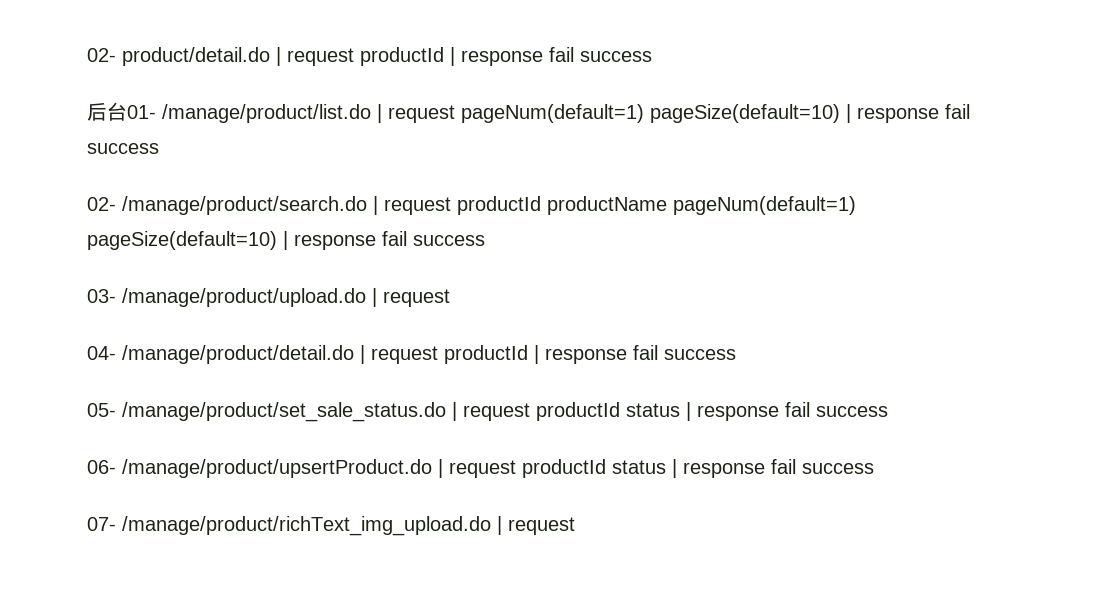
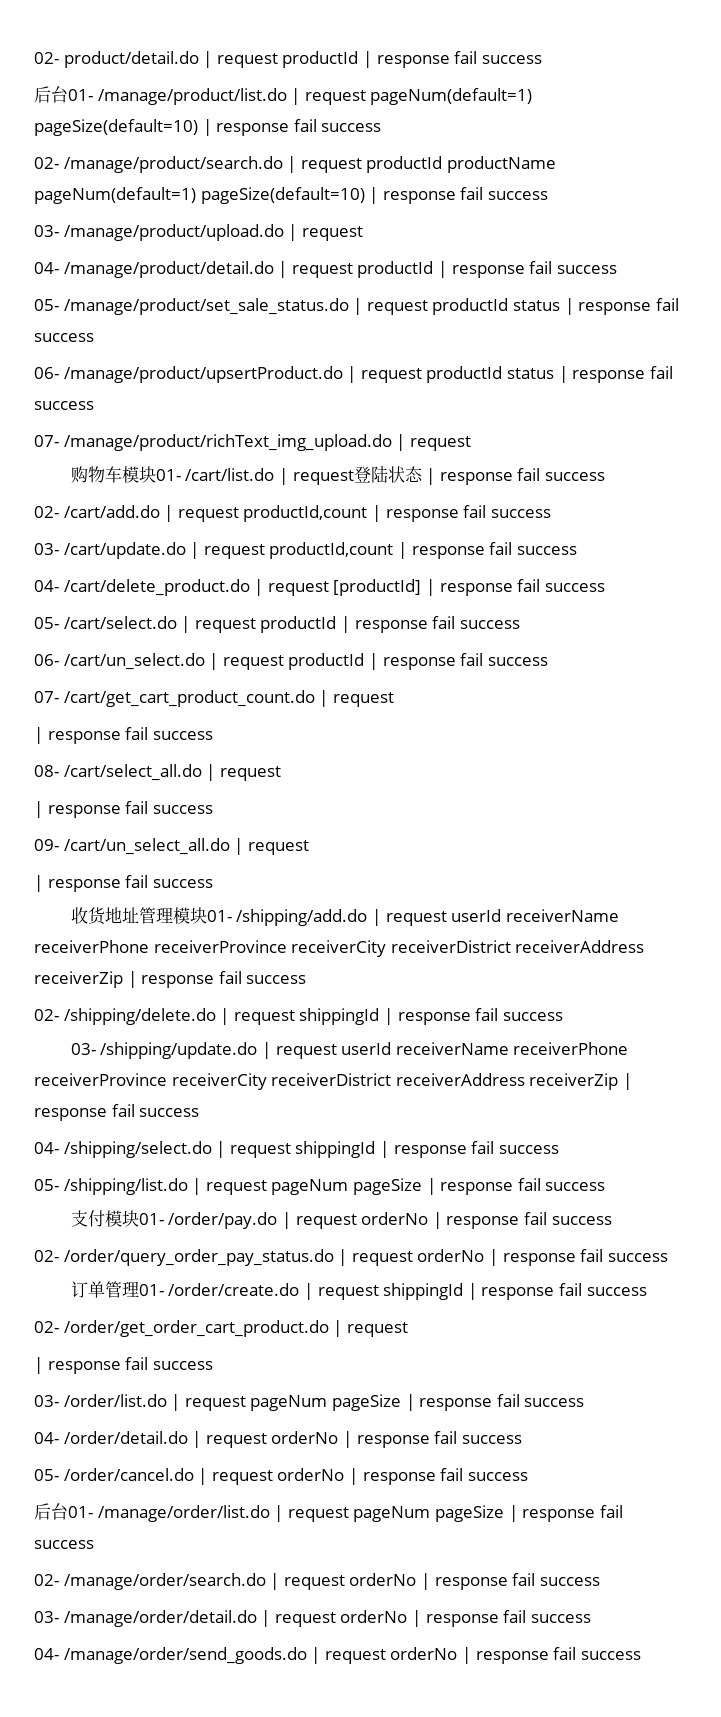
+ 购物车模块01- /cart/list.do | request登陆状态 | response fail success
+ 02- /cart/add.do | request productId,count | response fail success
+ 03- /cart/update.do | request productId,count | response fail success
+ 04- /cart/delete_product.do | request [productId] | response fail success
+ 05- /cart/select.do | request productId | response fail success
+ 06- /cart/un_select.do | request productId | response fail success
+ 07- /cart/get_cart_product_count.do | request
+ | response fail success
+ 08- /cart/select_all.do | request
+ | response fail success
+ 09- /cart/un_select_all.do | request
+ | response fail success
+ 收货地址管理模块01- /shipping/add.do | request userId receiverName receiverPhone receiverProvince receiverCity receiverDistrict receiverAddress receiverZip | response fail success
+ 02- /shipping/delete.do | request shippingId | response fail success
+ 03- /shipping/update.do | request userId receiverName receiverPhone receiverProvince receiverCity receiverDistrict receiverAddress receiverZip | response fail success
+ 04- /shipping/select.do | request shippingId | response fail success
+ 05- /shipping/list.do | request pageNum pageSize | response fail success
+ 支付模块01- /order/pay.do | request orderNo | response fail success
+ 02- /order/query_order_pay_status.do | request orderNo | response fail success
+ 订单管理01- /order/create.do | request shippingId | response fail success
+ 02- /order/get_order_cart_product.do | request
+ | response fail success
+ 03- /order/list.do | request pageNum pageSize | response fail success
+ 04- /order/detail.do | request orderNo | response fail success
+ 05- /order/cancel.do | request orderNo | response fail success
+ 后台01- /manage/order/list.do | request pageNum pageSize | response fail success
+ 02- /manage/order/search.do | request orderNo | response fail success
+ 03- /manage/order/detail.do | request orderNo | response fail success
+ 04- /manage/order/send_goods.do | request orderNo | response fail success

